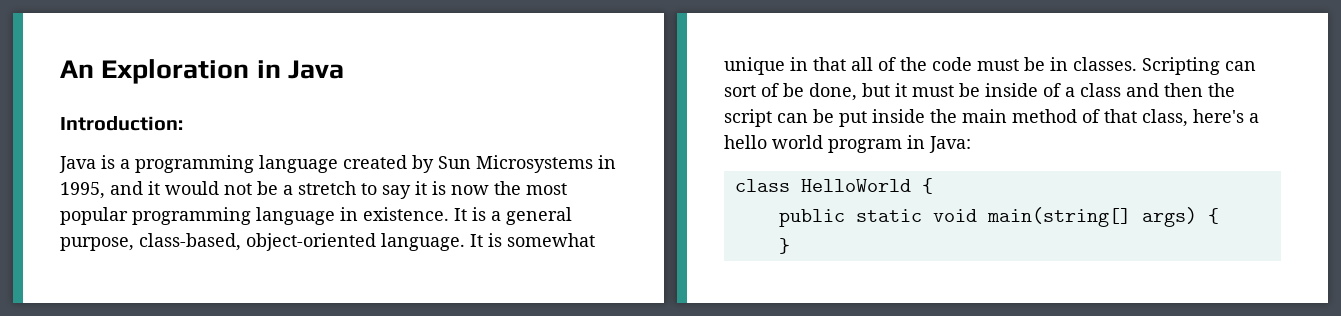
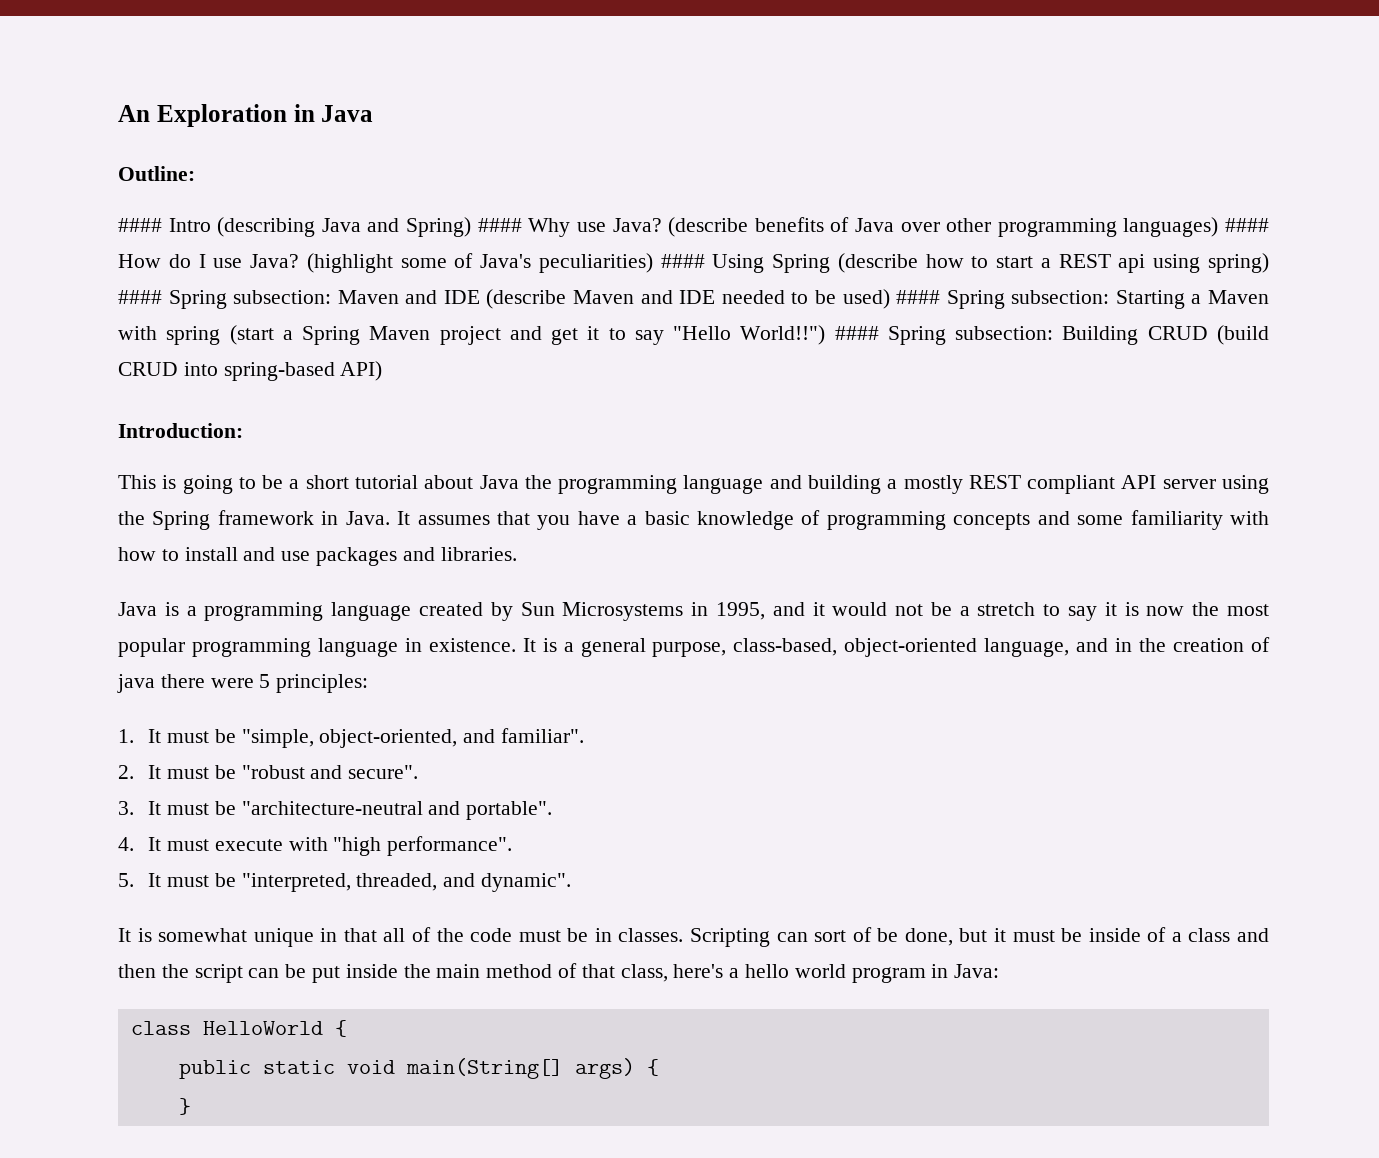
+ Outline:
+ #### Intro (describing Java and Spring) #### Why use Java? (describe benefits of Java over other programming languages) #### How do I use Java? (highlight some of Java's peculiarities) #### Using Spring (describe how to start a REST api using spring) #### Spring subsection: Maven and IDE (describe Maven and IDE needed to be used) #### Spring subsection: Starting a Maven with spring (start a Spring Maven project and get it to say "Hello World!!") #### Spring subsection: Building CRUD (build CRUD into spring-based API)
  Introduction:
+ This is going to be a short tutorial about Java the programming language and building a mostly REST compliant API server using the Spring framework in Java. It assumes that you have a basic knowledge of programming concepts and some familiarity with how to install and use packages and libraries.
- It is a general purpose, class-based, object-oriented language. It is somewhat unique in that all of the code must be in classes.
+ It is a general purpose, class-based, object-oriented language, and in the creation of java there were 5 principles:
+ 1. It must be "simple, object-oriented, and familiar".
+ 2. It must be "robust and secure".
+ 3. It must be "architecture-neutral and portable".
+ 4. It must execute with "high performance".
+ 5. It must be "interpreted, threaded, and dynamic".
+ It is somewhat unique in that all of the code must be in classes.
- public static void main(string[] args) {
+ public static void main(String[] args) {

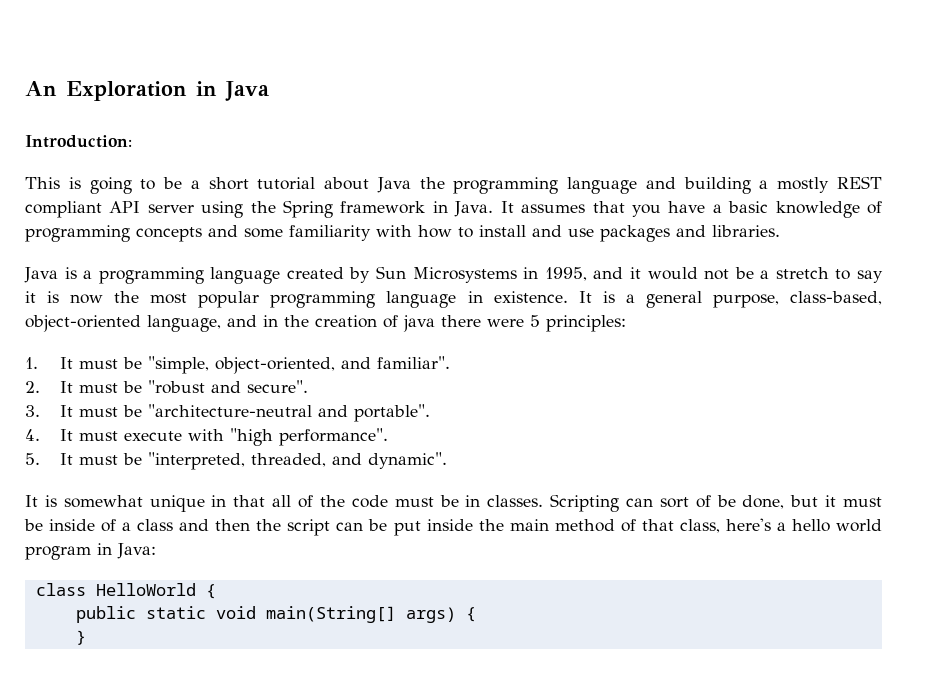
- Outline:
- #### Intro (describing Java and Spring) #### Why use Java? (describe benefits of Java over other programming languages) #### How do I use Java? (highlight some of Java's peculiarities) #### Using Spring (describe how to start a REST api using spring) #### Spring subsection: Maven and IDE (describe Maven and IDE needed to be used) #### Spring subsection: Starting a Maven with spring (start a Spring Maven project and get it to say "Hello World!!") #### Spring subsection: Building CRUD (build CRUD into spring-based API)

